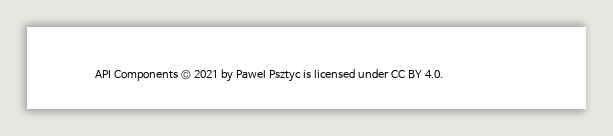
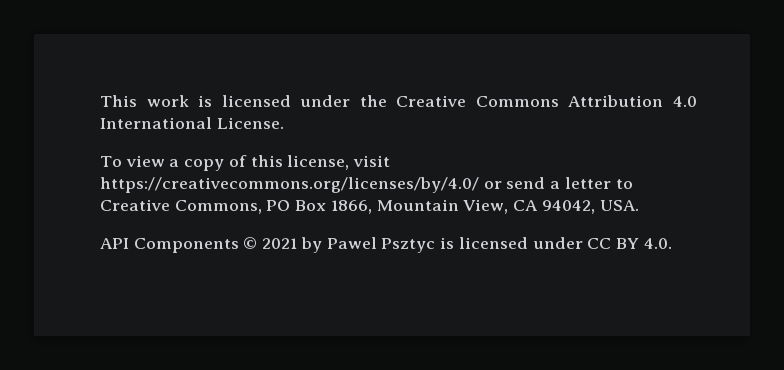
+ This work is licensed under the Creative Commons Attribution 4.0 International License.
+ To view a copy of this license, visit https://creativecommons.org/licenses/by/4.0/ or send a letter to Creative Commons, PO Box 1866, Mountain View, CA 94042, USA.

